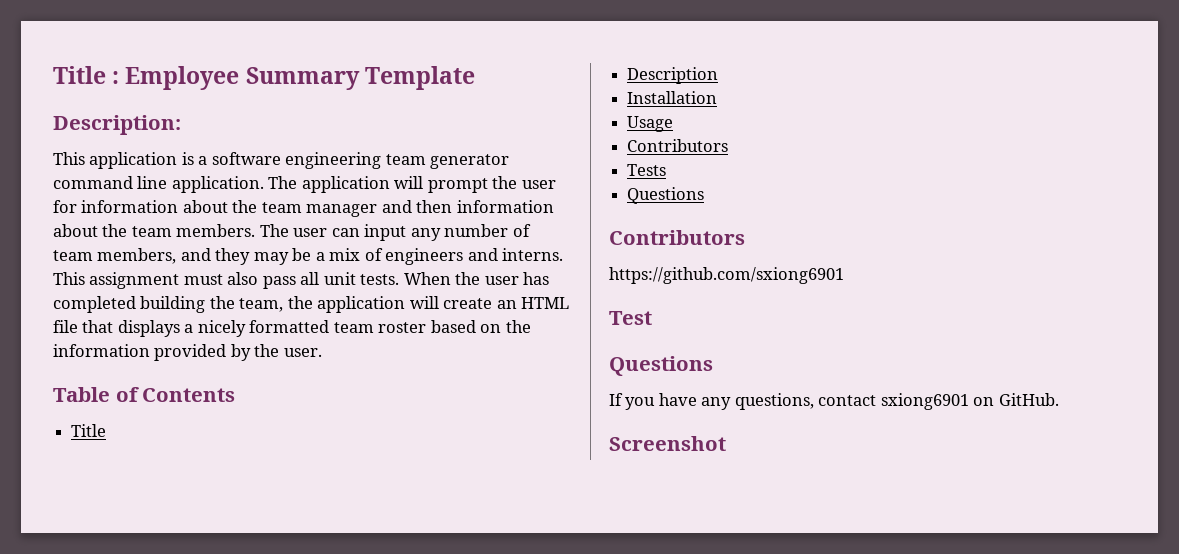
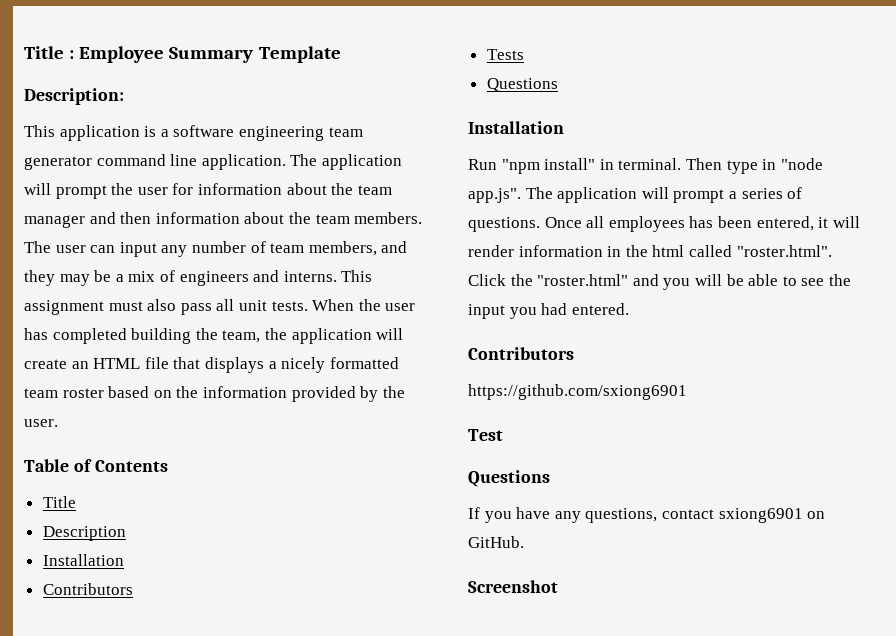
- Usage
  Tests
  Questions
+ Installation
+ Run "npm install" in terminal. Then type in "node app.js". The application will prompt a series of questions. Once all employees has been entered, it will render information in the html called "roster.html". Click the "roster.html" and you will be able to see the input you had entered.

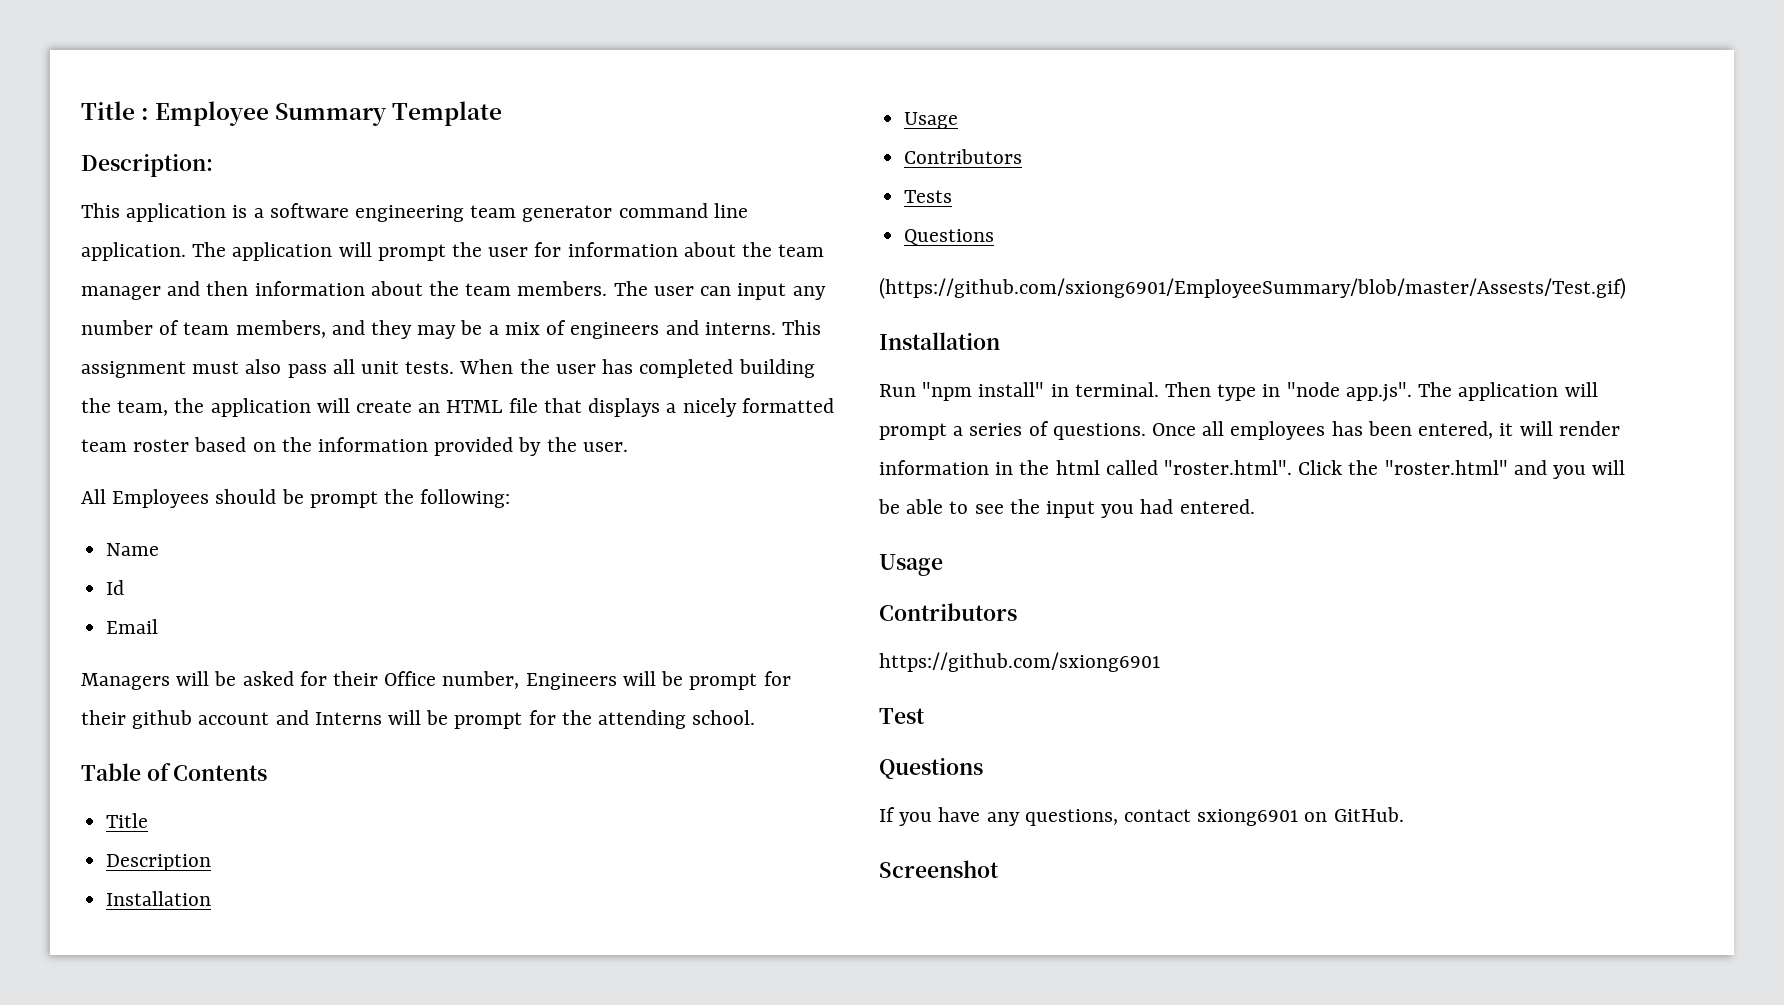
+ All Employees should be prompt the following:
+ Name
+ Id
+ Email
+ Managers will be asked for their Office number, Engineers will be prompt for their github account and Interns will be prompt for the attending school.
  Description
  Installation
+ Usage
+ (https://github.com/sxiong6901/EmployeeSummary/blob/master/Assests/Test.gif)
  Once all employees has been entered, it will render information in the html called "roster.html". Click the "roster.html" and you will be able to see the input you had entered.
+ Usage

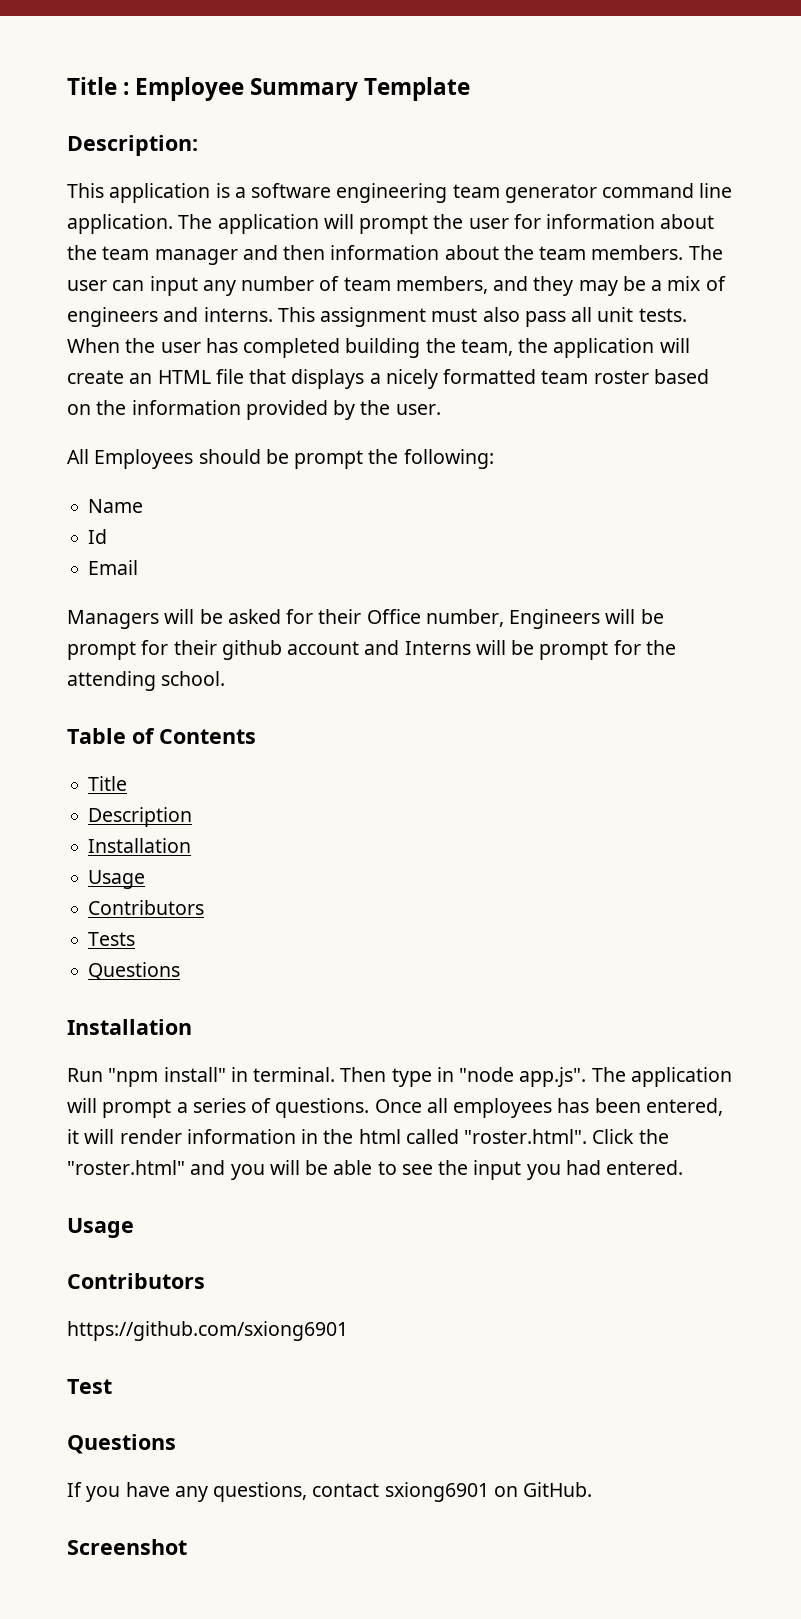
- (https://github.com/sxiong6901/EmployeeSummary/blob/master/Assests/Test.gif)

